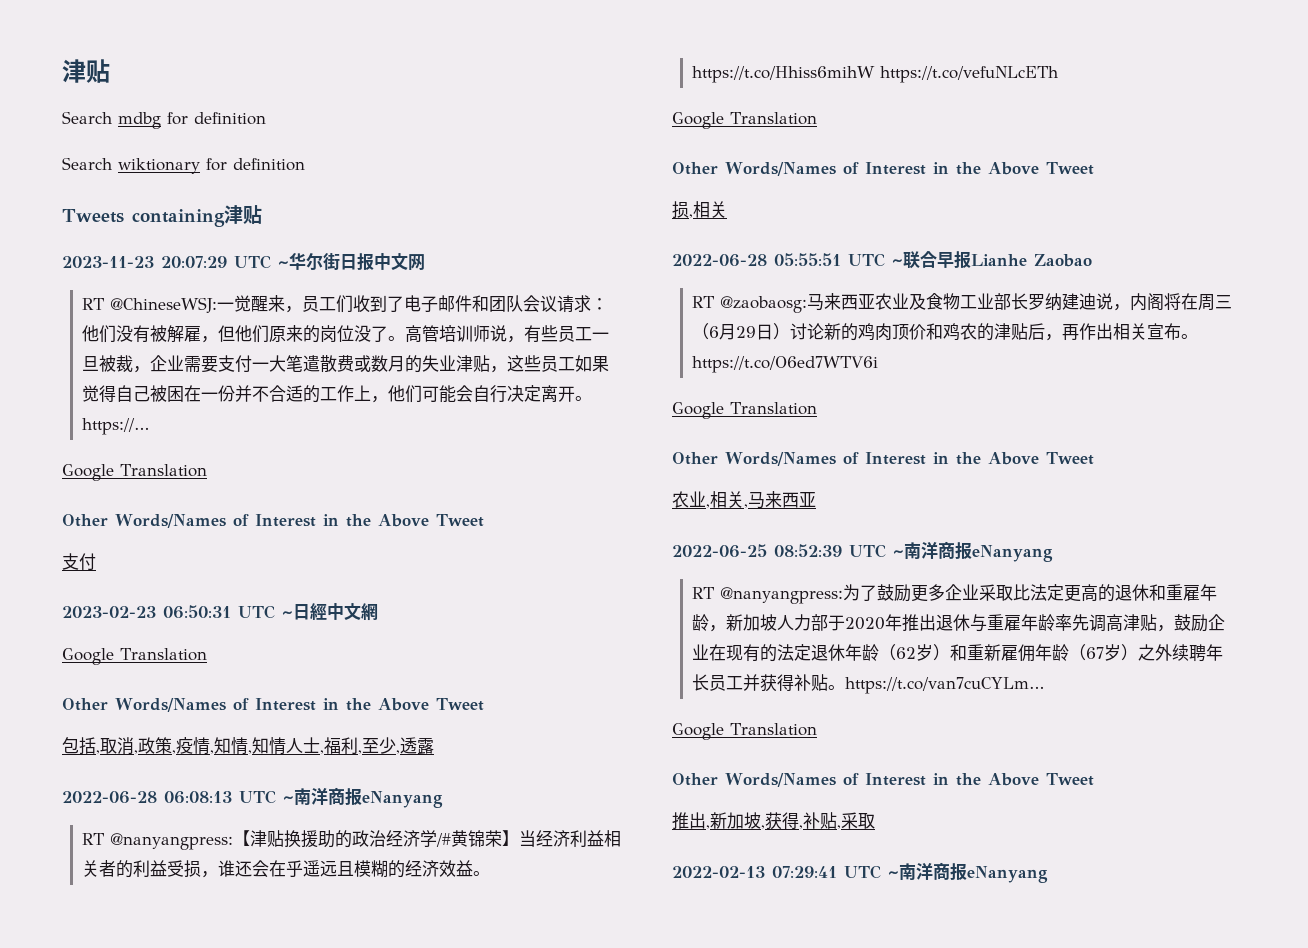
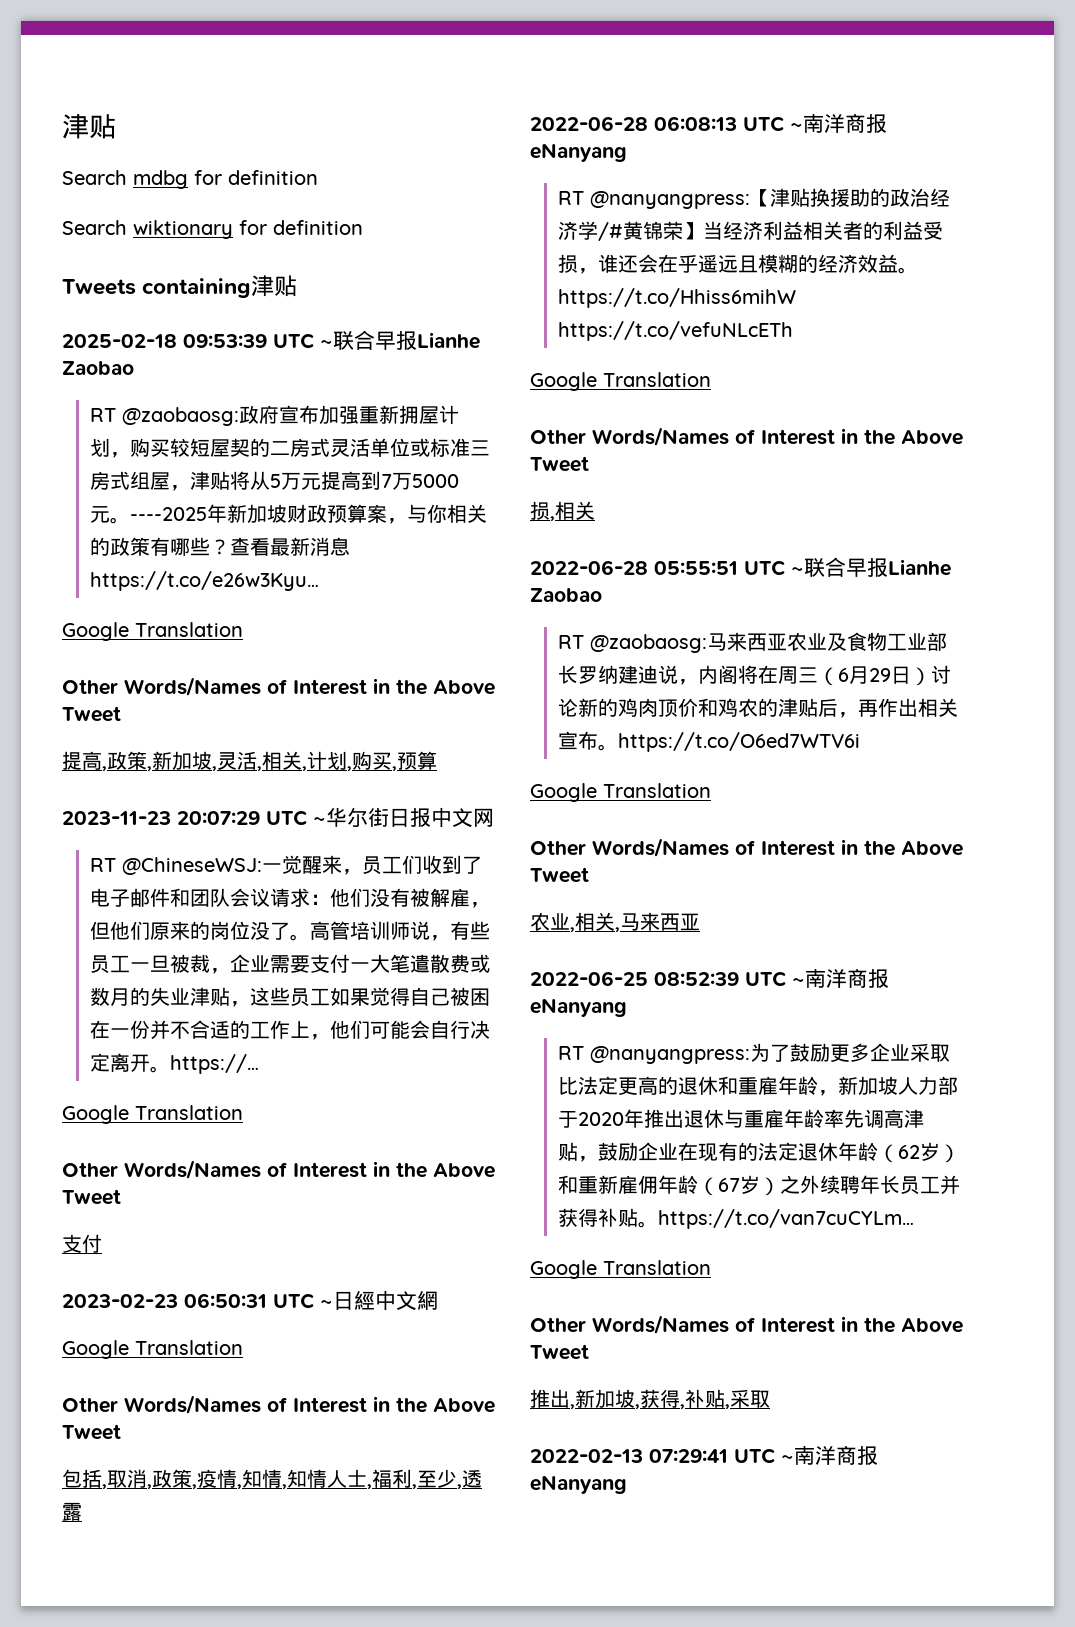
+ 2025-02-18 09:53:39 UTC ~联合早报Lianhe Zaobao
+ RT @zaobaosg:政府宣布加强重新拥屋计划，购买较短屋契的二房式灵活单位或标准三房式组屋，津贴将从5万元提高到7万5000元。----2025年新加坡财政预算案，与你相关的政策有哪些？查看最新消息https://t.co/e26w3Kyu…
+ Google Translation
+ Other Words/Names of Interest in the Above Tweet
+ 提高,政策,新加坡,灵活,相关,计划,购买,预算

